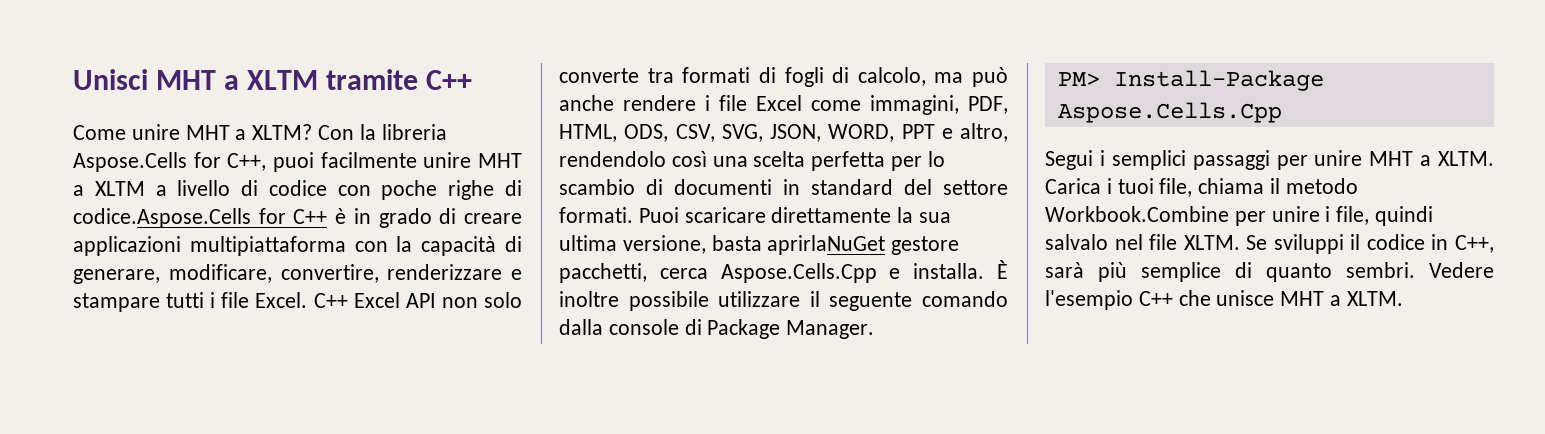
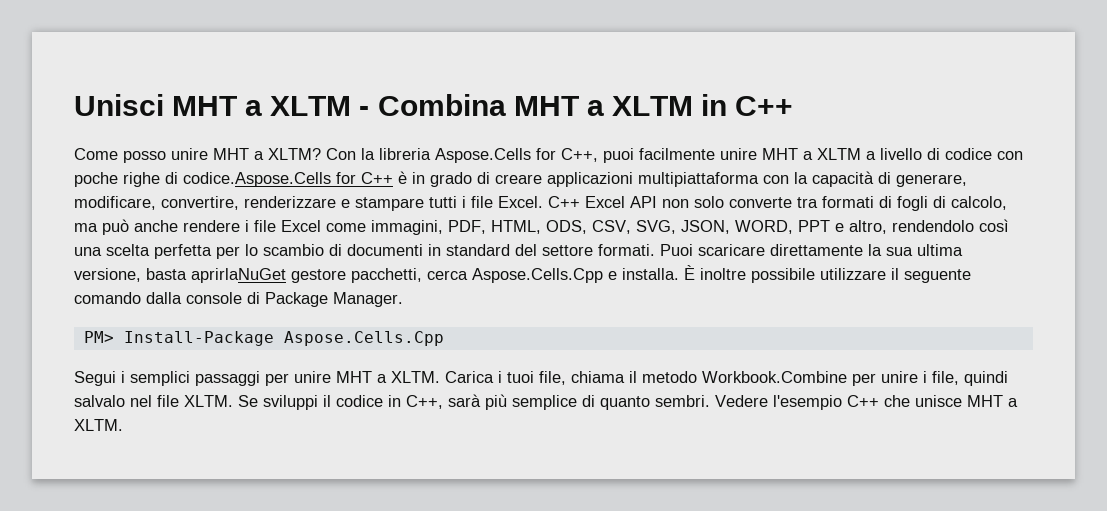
- Unisci MHT a XLTM tramite C++
+ Unisci MHT a XLTM - Combina MHT a XLTM in C++
- Come unire MHT a XLTM?
+ Come posso unire MHT a XLTM?

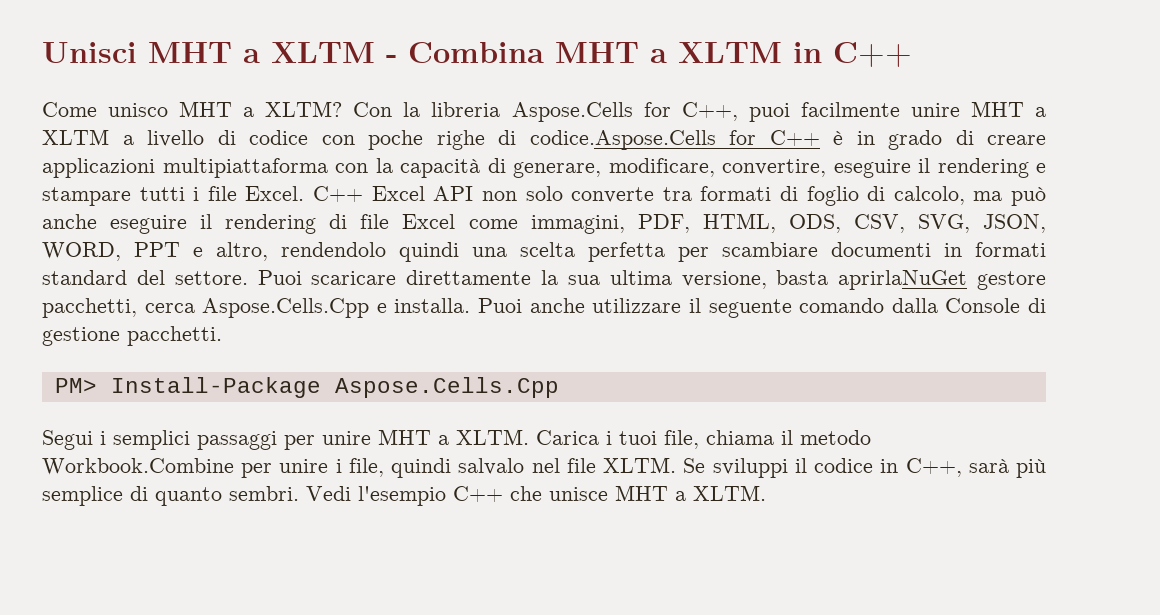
- Come posso unire MHT a XLTM?
+ Come unisco MHT a XLTM?
- Con la libreria Aspose.Cells for C++, puoi facilmente unire MHT a XLTM a livello di codice con poche righe di codice.Aspose.Cells for C++ è in grado di creare applicazioni multipiattaforma con la capacità di generare, modificare, convertire, renderizzare e stampare tutti i file Excel.
+ Con la libreria Aspose.Cells for C++, puoi facilmente unire MHT a XLTM a livello di codice con poche righe di codice.Aspose.Cells for C++ è in grado di creare applicazioni multipiattaforma con la capacità di generare, modificare, convertire, eseguire il rendering e stampare tutti i file Excel.
- C++ Excel API non solo converte tra formati di fogli di calcolo, ma può anche rendere i file Excel come immagini, PDF, HTML, ODS, CSV, SVG, JSON, WORD, PPT e altro, rendendolo così una scelta perfetta per lo scambio di documenti in standard del settore formati.
+ C++ Excel API non solo converte tra formati di foglio di calcolo, ma può anche eseguire il rendering di file Excel come immagini, PDF, HTML, ODS, CSV, SVG, JSON, WORD, PPT e altro, rendendolo quindi una scelta perfetta per scambiare documenti in formati standard del settore.
- È inoltre possibile utilizzare il seguente comando dalla console di Package Manager.
+ Puoi anche utilizzare il seguente comando dalla Console di gestione pacchetti.
- Vedere l'esempio C++ che unisce MHT a XLTM.
+ Vedi l'esempio C++ che unisce MHT a XLTM.

